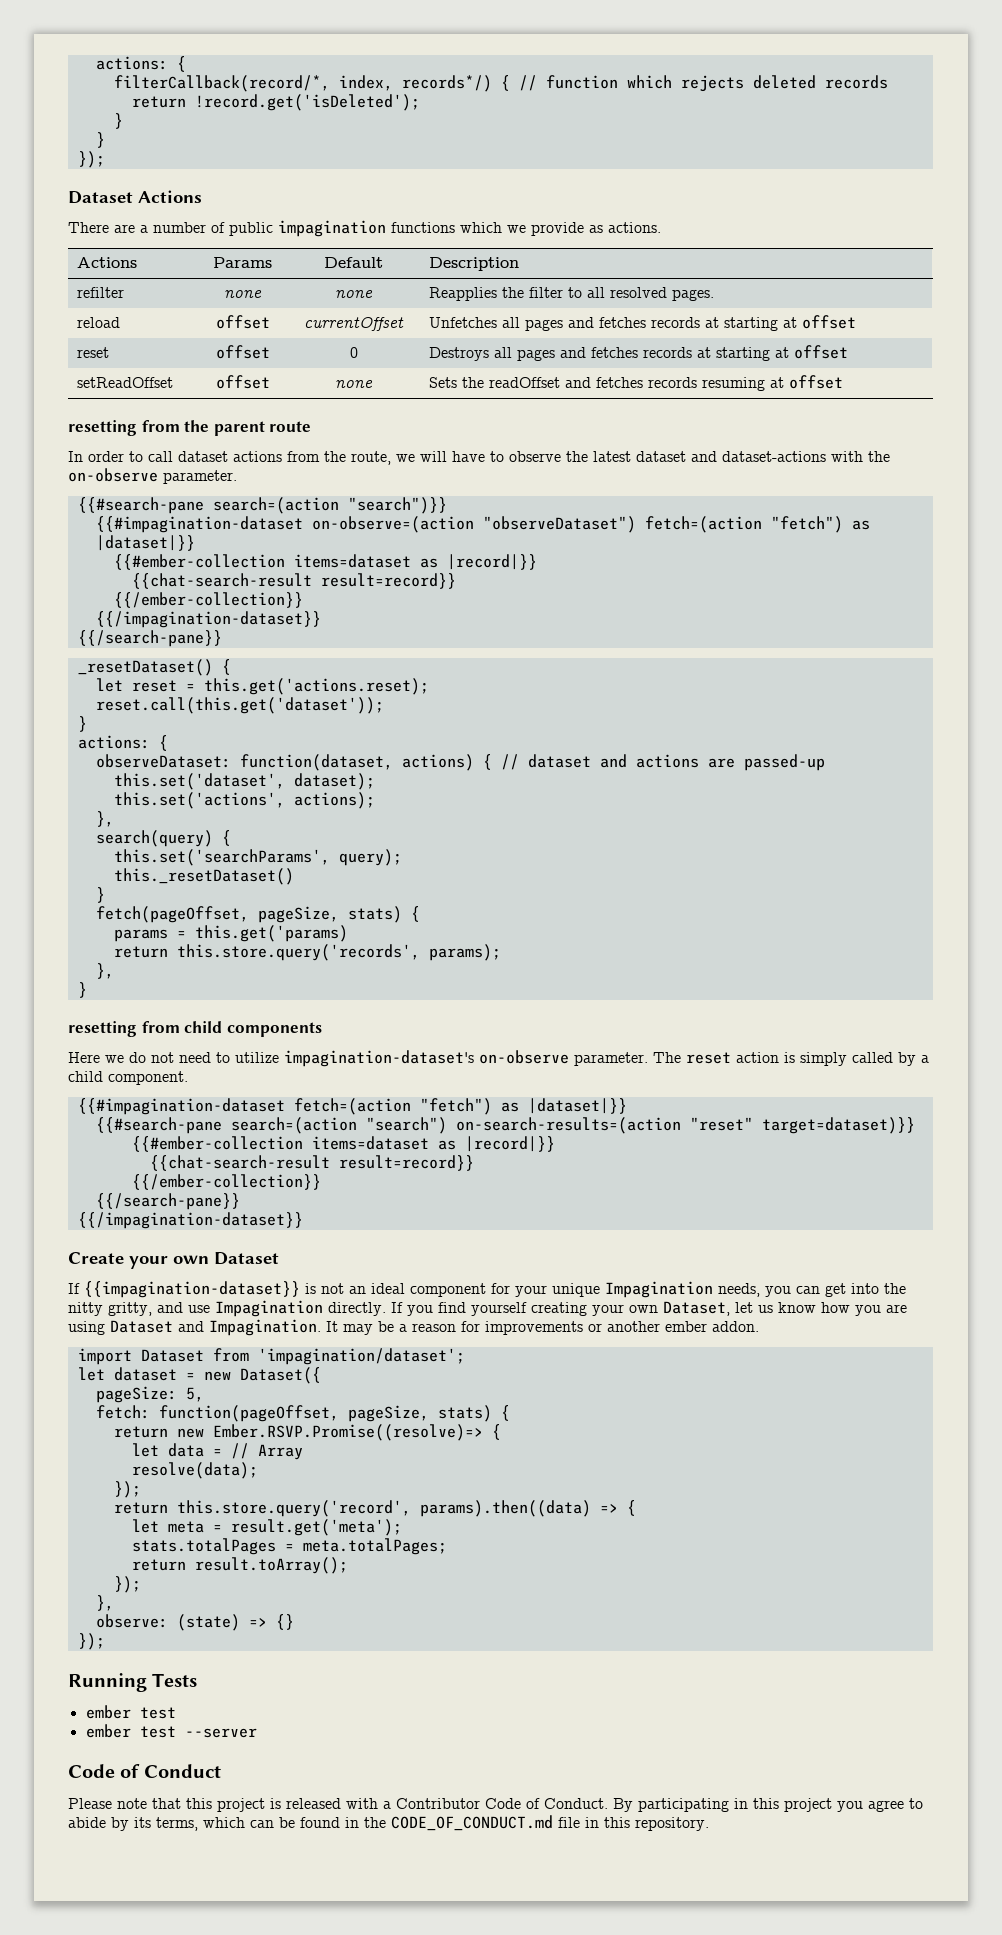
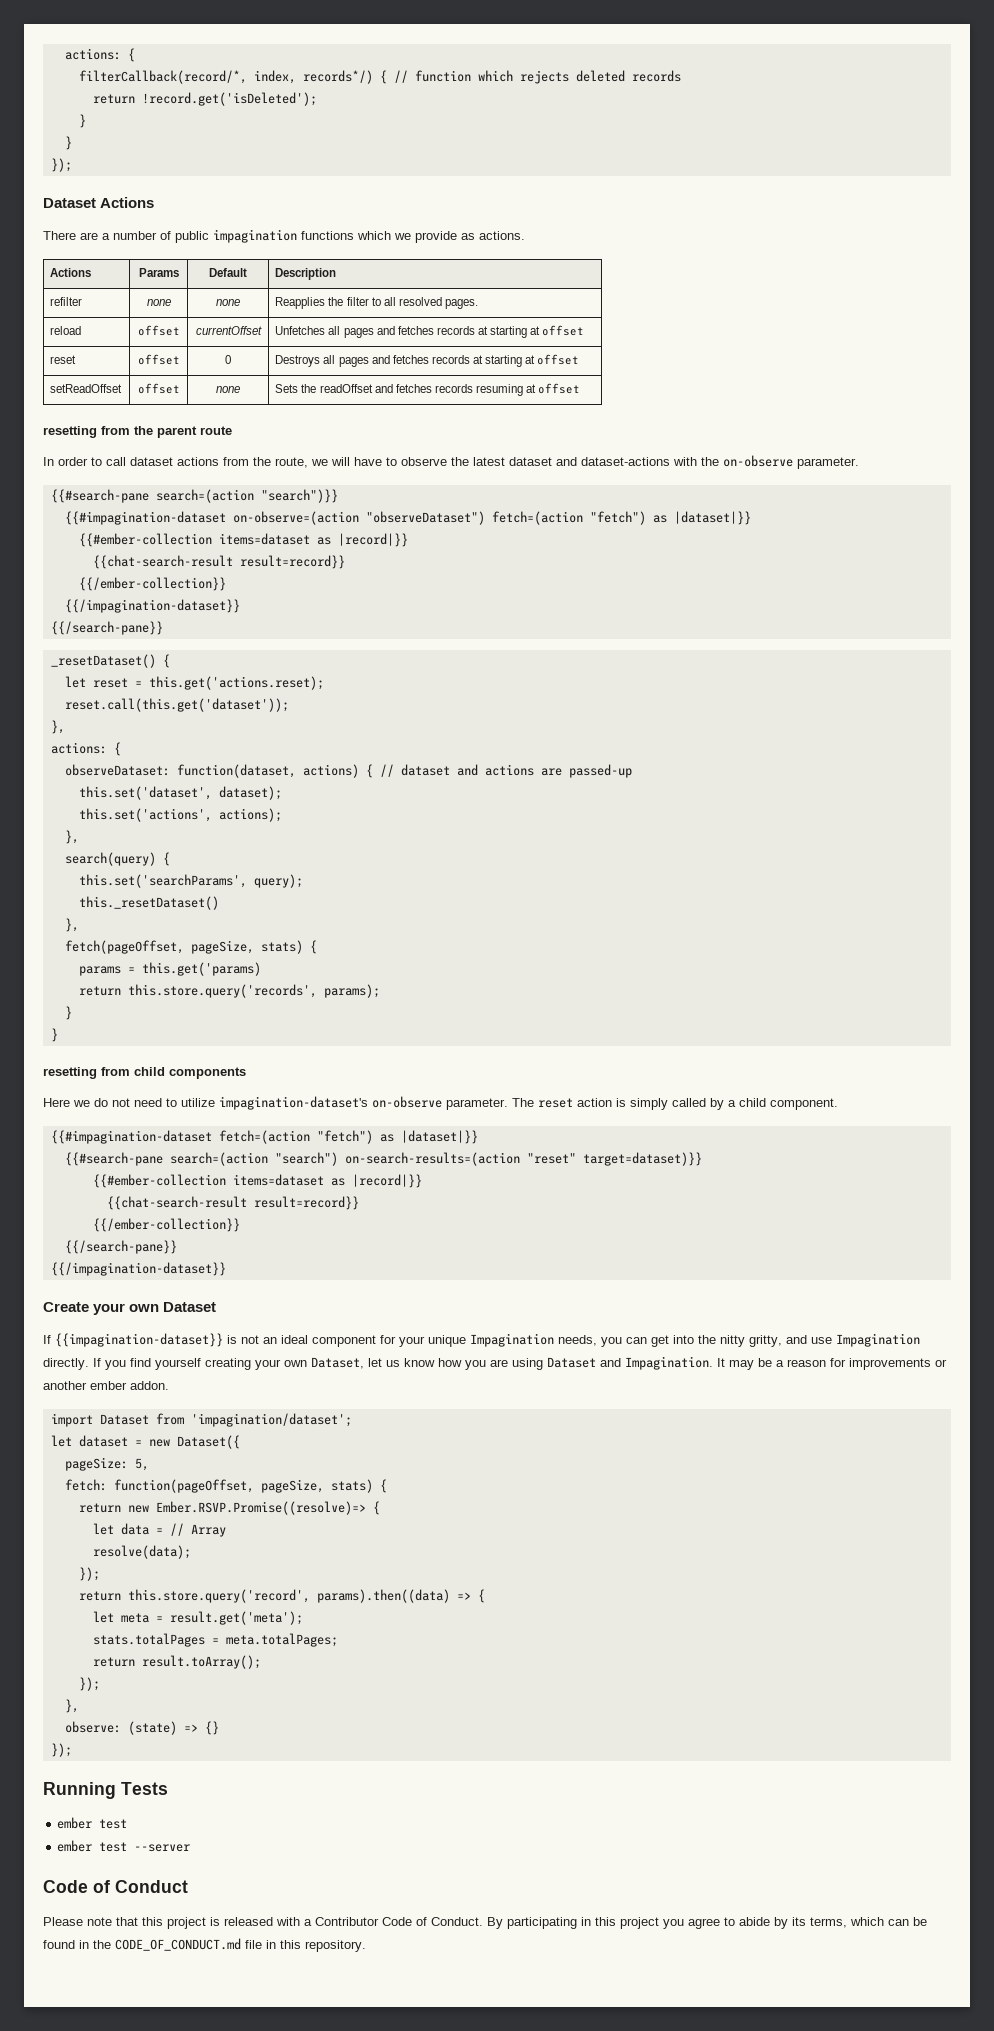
  reset.call(this.get('dataset'));
- }
+ },
  this._resetDataset()
- }
+ },
  return this.store.query('records', params);
- },
+ }

